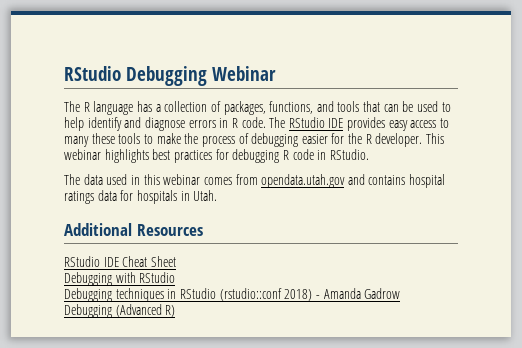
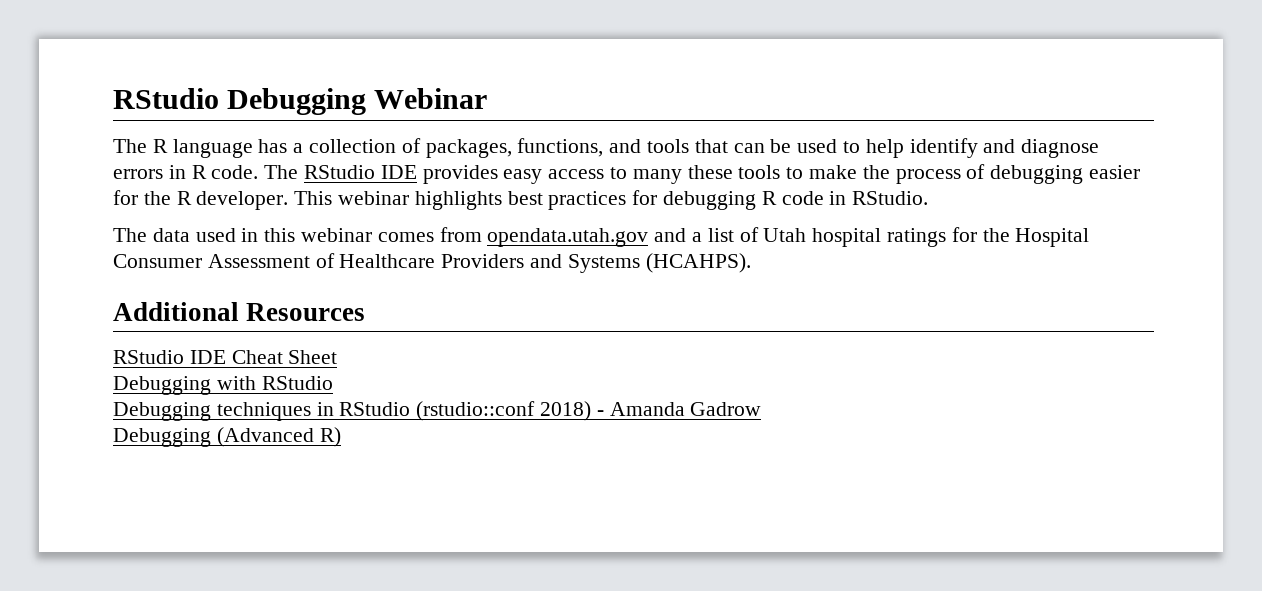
- The data used in this webinar comes from opendata.utah.gov and contains hospital ratings data for hospitals in Utah.
+ The data used in this webinar comes from opendata.utah.gov and a list of Utah hospital ratings for the Hospital Consumer Assessment of Healthcare Providers and Systems (HCAHPS).

